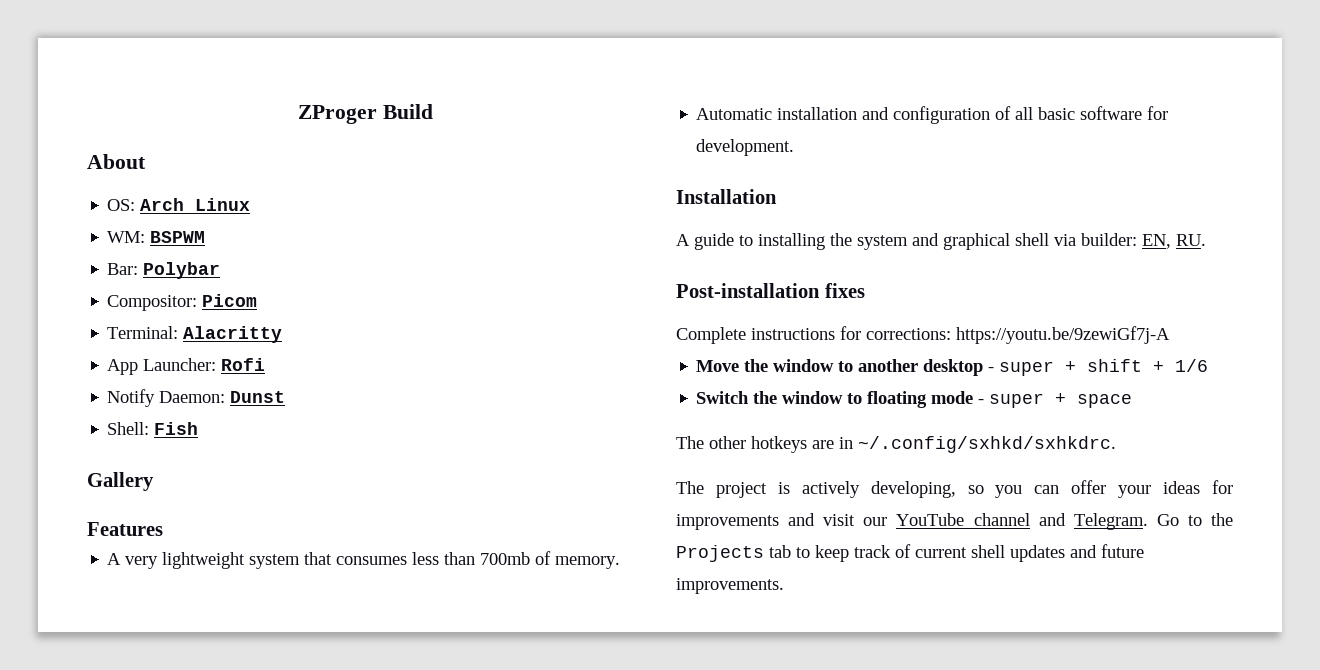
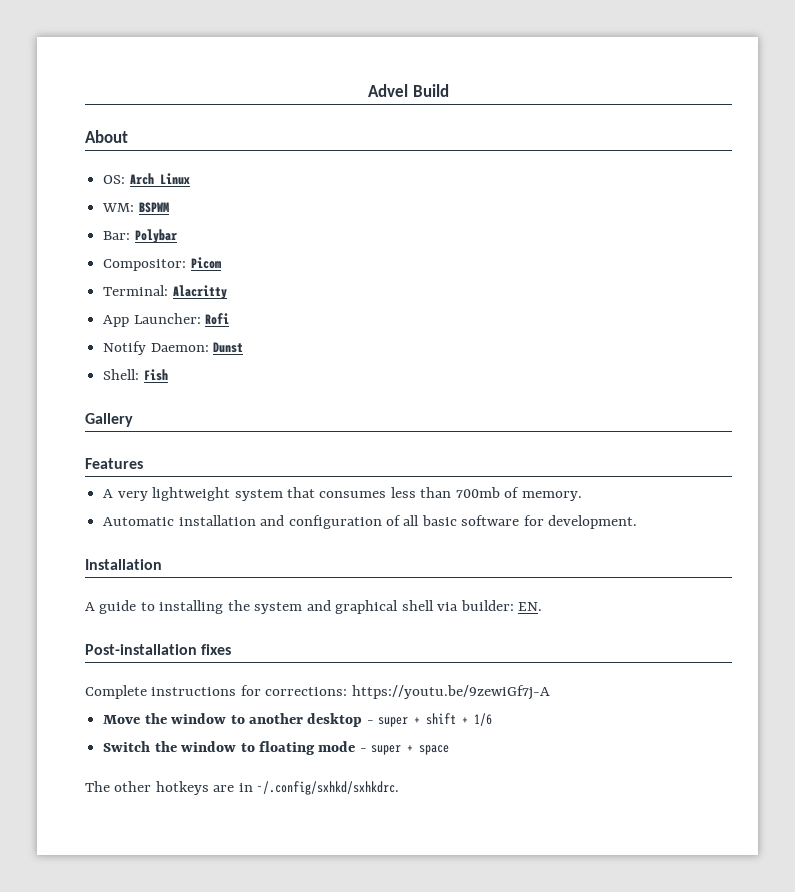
- ZProger Build
+ Advel Build
- A guide to installing the system and graphical shell via builder: EN, RU.
+ A guide to installing the system and graphical shell via builder: EN.
- The project is actively developing, so you can offer your ideas for improvements and visit our YouTube channel and Telegram. Go to the Projects tab to keep track of current shell updates and future improvements.

